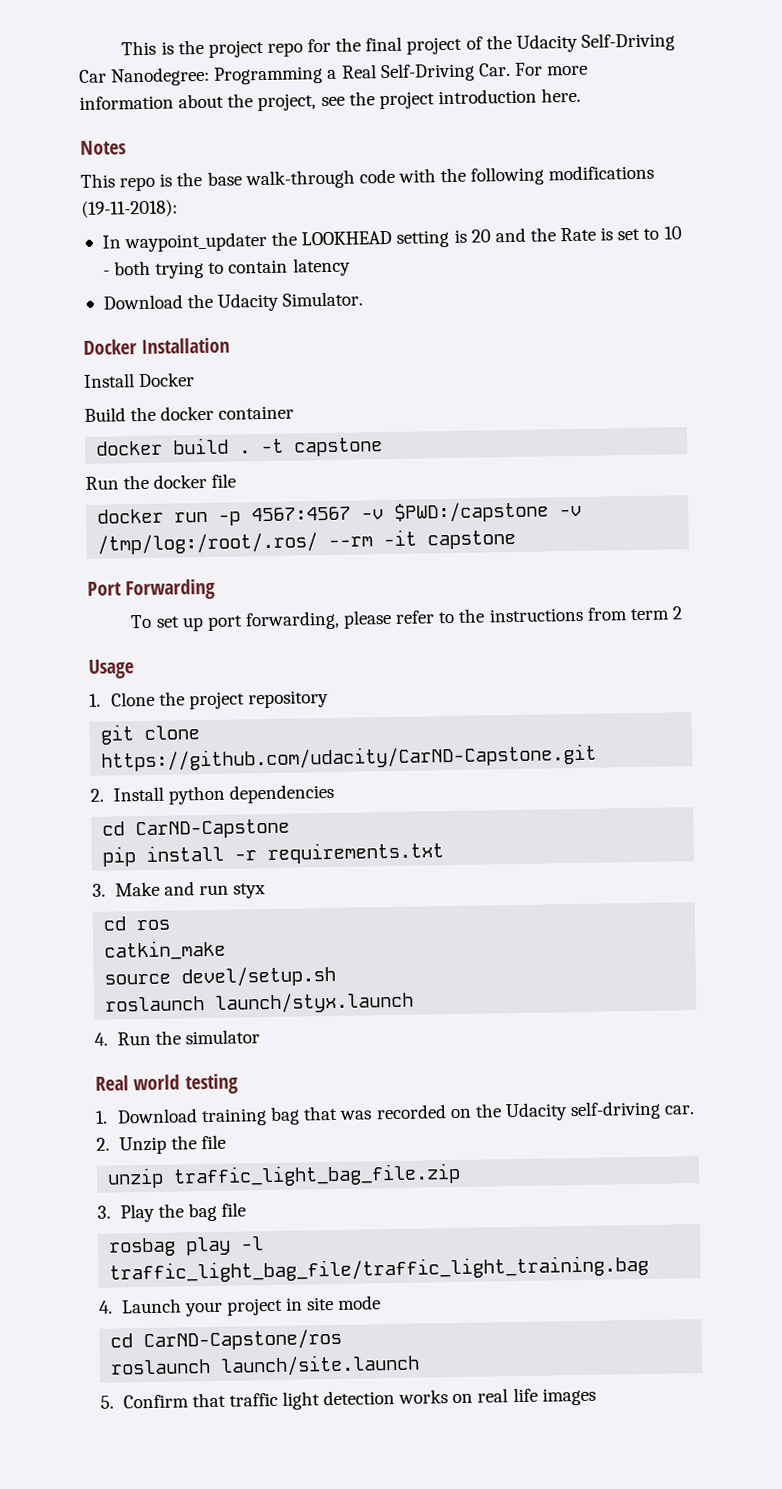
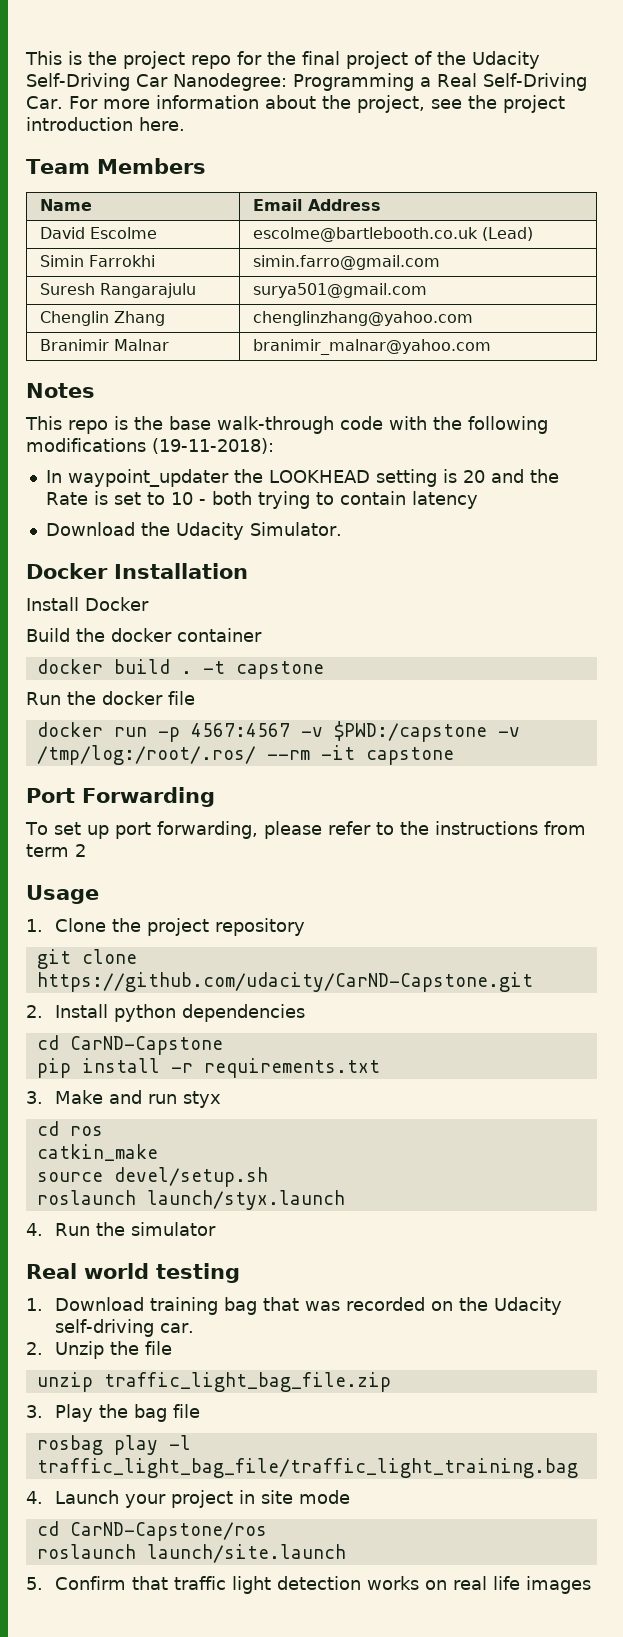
+ Team Members
+ Name | Email Address
+ David Escolme | escolme@bartlebooth.co.uk (Lead)
+ Simin Farrokhi | simin.farro@gmail.com
+ Suresh Rangarajulu | surya501@gmail.com
+ Chenglin Zhang | chenglinzhang@yahoo.com
+ Branimir Malnar | branimir_malnar@yahoo.com

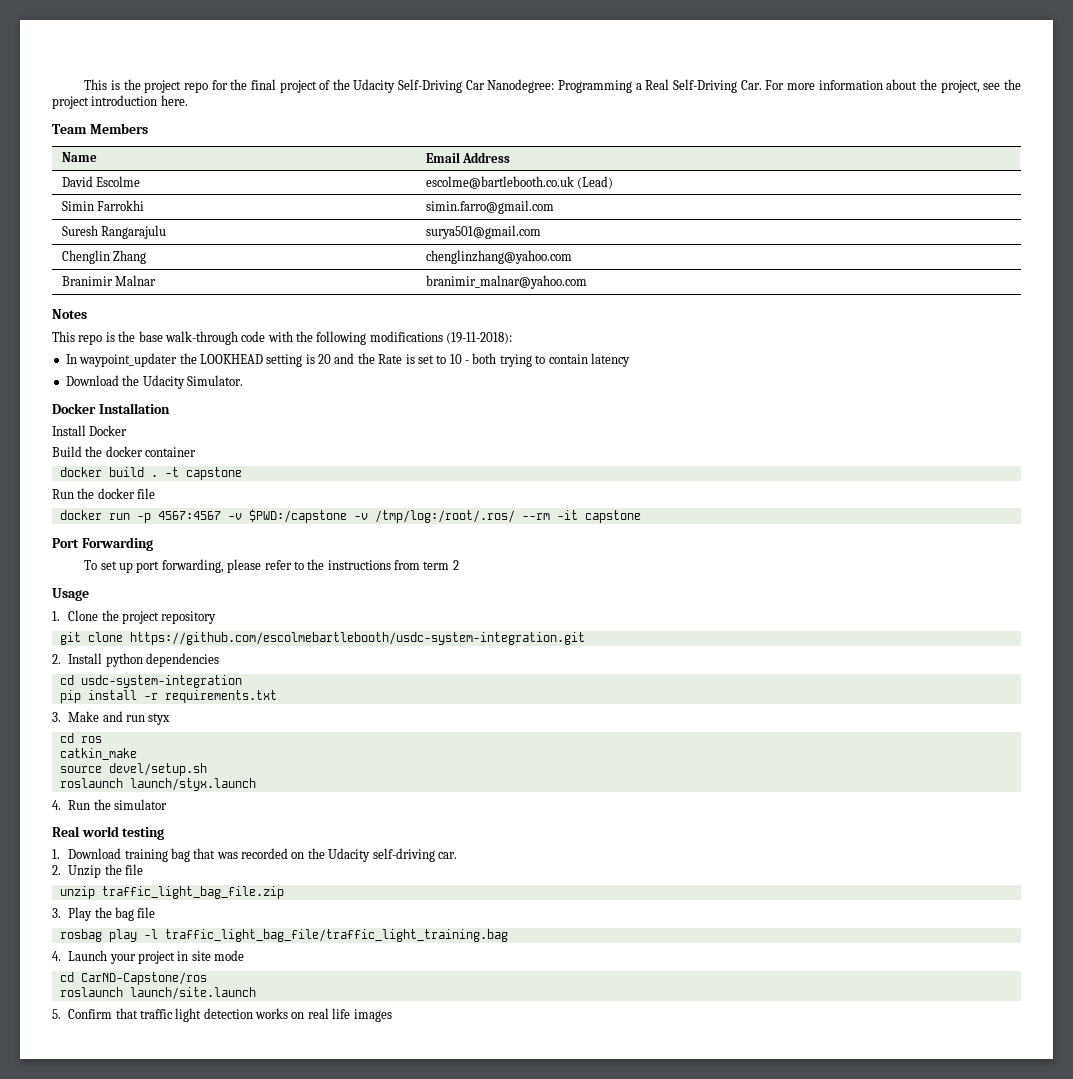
- git clone https://github.com/udacity/CarND-Capstone.git
+ git clone https://github.com/escolmebartlebooth/usdc-system-integration.git
- cd CarND-Capstone
+ cd usdc-system-integration

